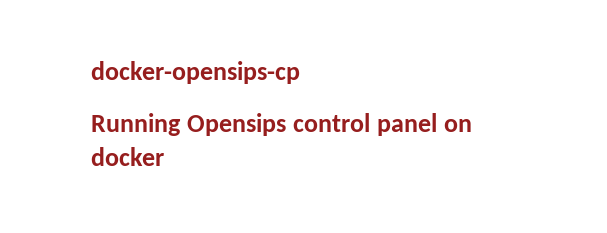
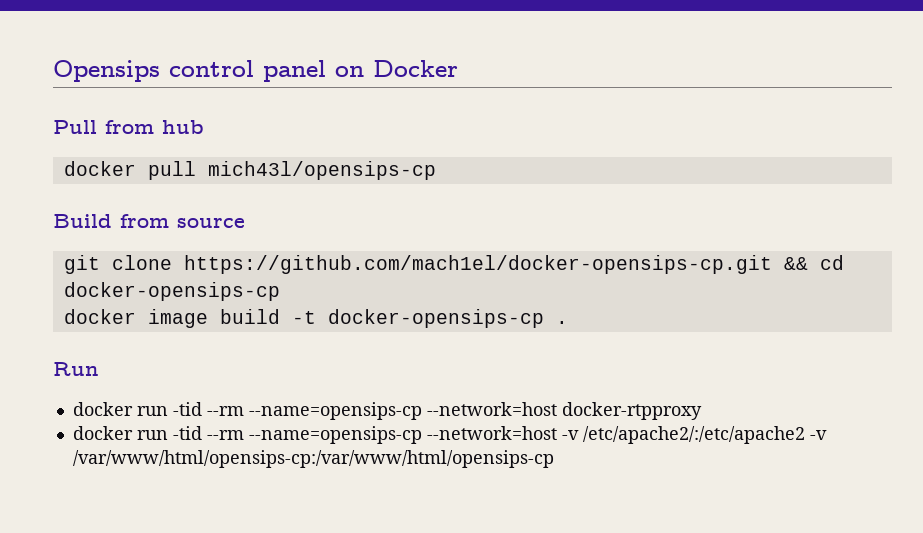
- docker-opensips-cp
- Running Opensips control panel on docker
+ Opensips control panel on Docker
+ Pull from hub
+ docker pull mich43l/opensips-cp
+ Build from source
+ git clone https://github.com/mach1el/docker-opensips-cp.git && cd docker-opensips-cp
+ docker image build -t docker-opensips-cp .
+ Run
+ docker run -tid --rm --name=opensips-cp --network=host docker-rtpproxy
+ docker run -tid --rm --name=opensips-cp --network=host -v /etc/apache2/:/etc/apache2 -v /var/www/html/opensips-cp:/var/www/html/opensips-cp

